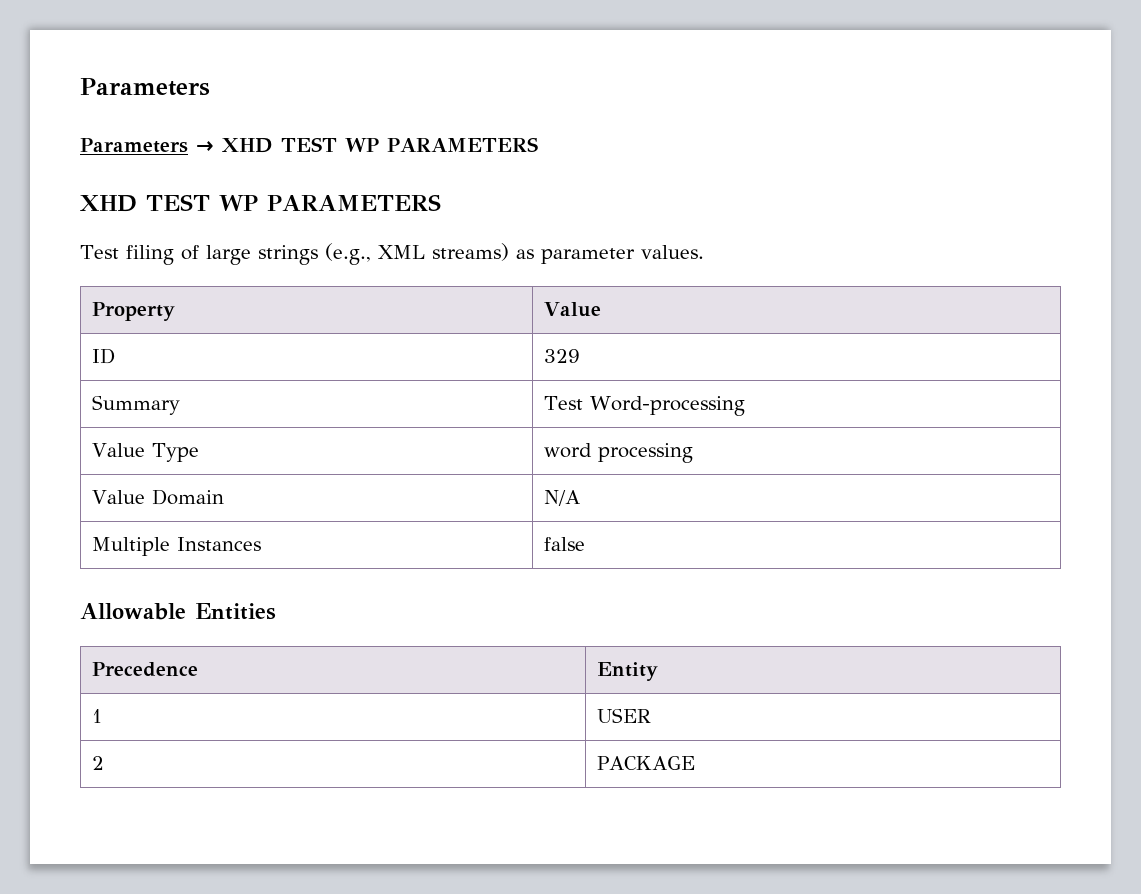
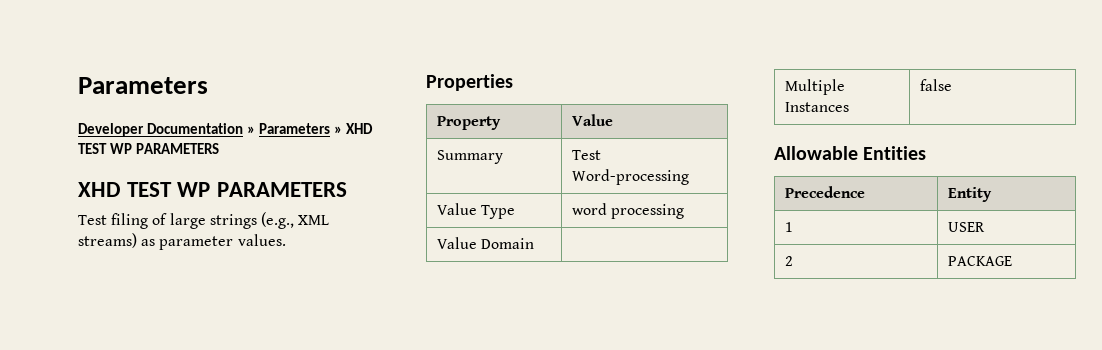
- Parameters → XHD TEST WP PARAMETERS
+ Developer Documentation » Parameters » XHD TEST WP PARAMETERS
+ Properties
- ID | 329
- Value Domain | N/A
+ Value Domain |

